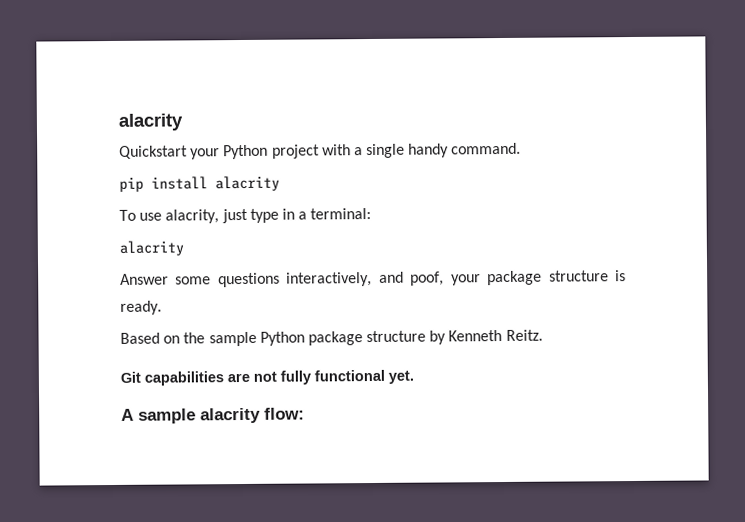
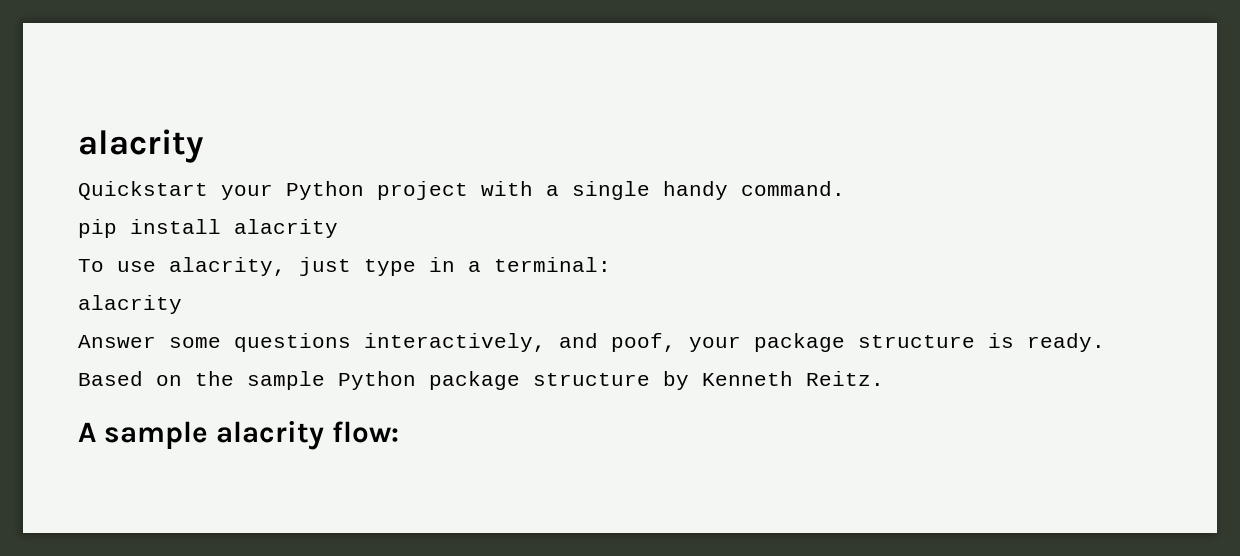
- Git capabilities are not fully functional yet.

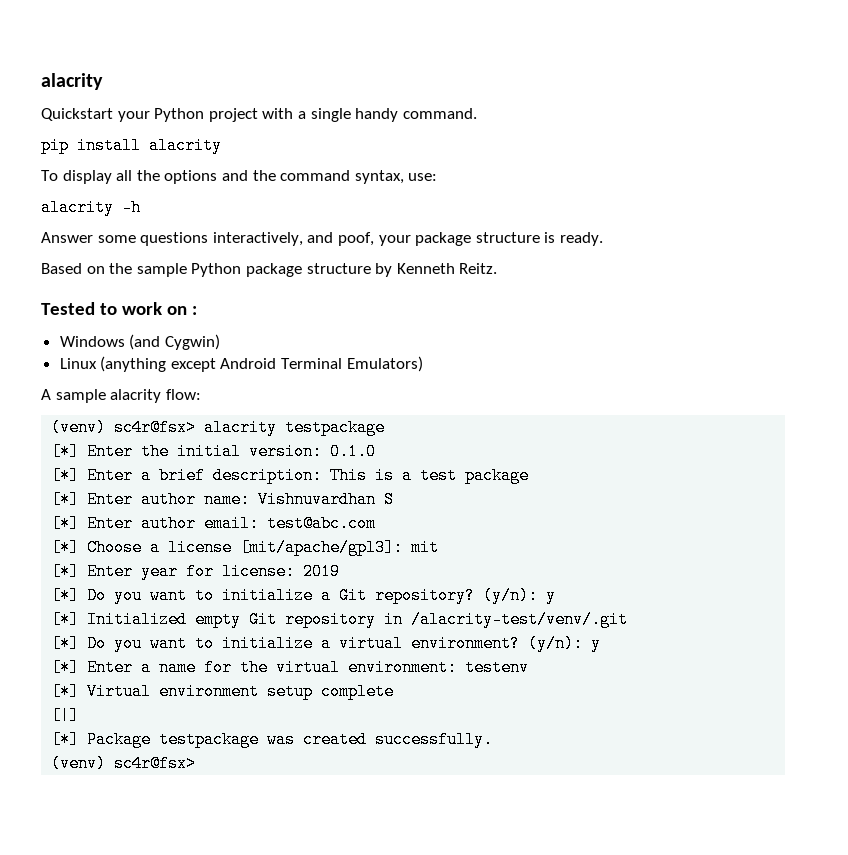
- To use alacrity, just type in a terminal:
- alacrity
+ To display all the options and the command syntax, use:
+ alacrity -h
+ Tested to work on :
+ Windows (and Cygwin)
+ Linux (anything except Android Terminal Emulators)
  A sample alacrity flow:
+ (venv) sc4r@fsx> alacrity testpackage
+ [*] Enter the initial version: 0.1.0
+ [*] Enter a brief description: This is a test package
+ [*] Enter author name: Vishnuvardhan S
+ [*] Enter author email: test@abc.com
+ [*] Choose a license [mit/apache/gpl3]: mit
+ [*] Enter year for license: 2019
+ [*] Do you want to initialize a Git repository? (y/n): y
+ [*] Initialized empty Git repository in /alacrity-test/venv/.git
+ [*] Do you want to initialize a virtual environment? (y/n): y
+ [*] Enter a name for the virtual environment: testenv
+ [*] Virtual environment setup complete
+ [|]
+ [*] Package testpackage was created successfully.
+ (venv) sc4r@fsx>

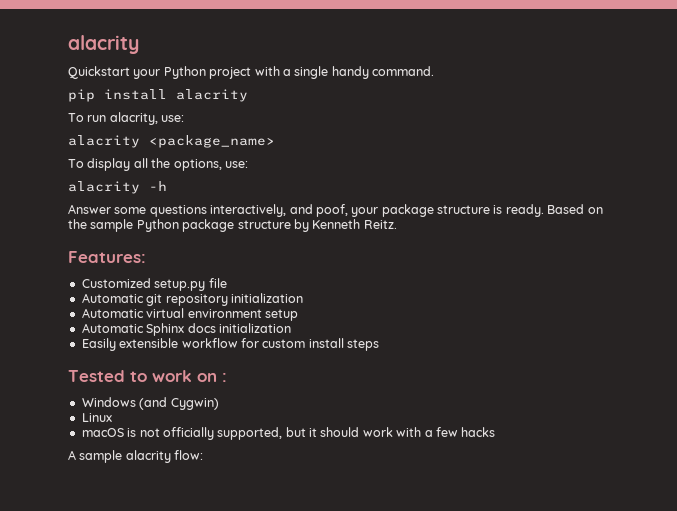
+ To run alacrity, use:
+ alacrity <package_name>
- To display all the options and the command syntax, use:
+ To display all the options, use:
- Answer some questions interactively, and poof, your package structure is ready.
- Based on the sample Python package structure by Kenneth Reitz.
+ Answer some questions interactively, and poof, your package structure is ready. Based on the sample Python package structure by Kenneth Reitz.
+ Features:
+ Customized setup.py file
+ Automatic git repository initialization
+ Automatic virtual environment setup
+ Automatic Sphinx docs initialization
+ Easily extensible workflow for custom install steps
- Linux (anything except Android Terminal Emulators)
+ Linux
+ macOS is not officially supported, but it should work with a few hacks
  A sample alacrity flow:
- (venv) sc4r@fsx> alacrity testpackage
- [*] Enter the initial version: 0.1.0
- [*] Enter a brief description: This is a test package
- [*] Enter author name: Vishnuvardhan S
- [*] Enter author email: test@abc.com
- [*] Choose a license [mit/apache/gpl3]: mit
- [*] Enter year for license: 2019
- [*] Do you want to initialize a Git repository? (y/n): y
- [*] Initialized empty Git repository in /alacrity-test/venv/.git
- [*] Do you want to initialize a virtual environment? (y/n): y
- [*] Enter a name for the virtual environment: testenv
- [*] Virtual environment setup complete
- [|]
- [*] Package testpackage was created successfully.
- (venv) sc4r@fsx>

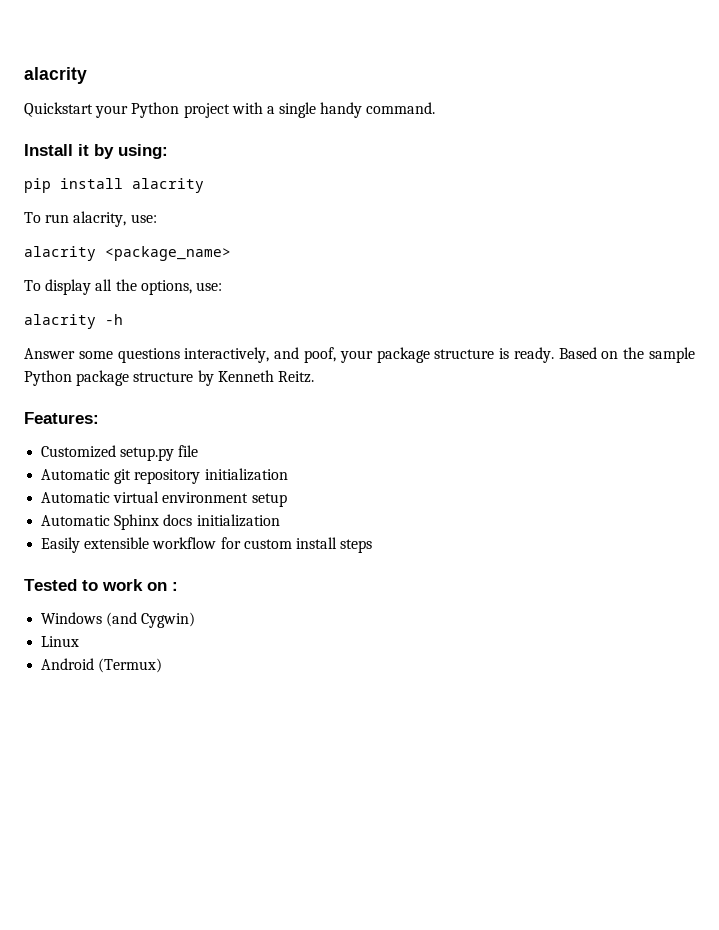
+ Install it by using:
- macOS is not officially supported, but it should work with a few hacks
- A sample alacrity flow:
+ Android (Termux)

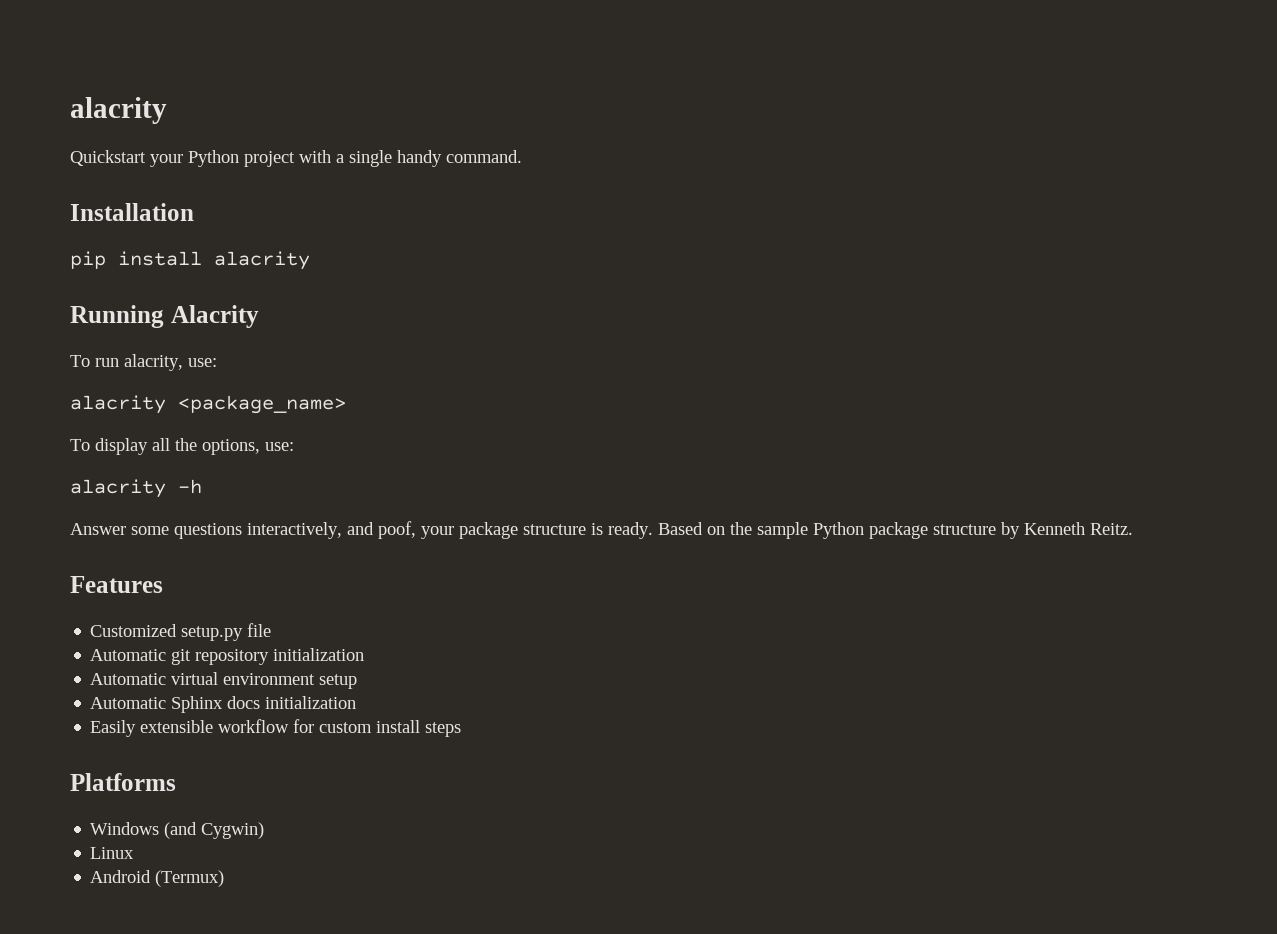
- Install it by using:
+ Installation
+ Running Alacrity
- Features:
+ Features
- Tested to work on :
+ Platforms

